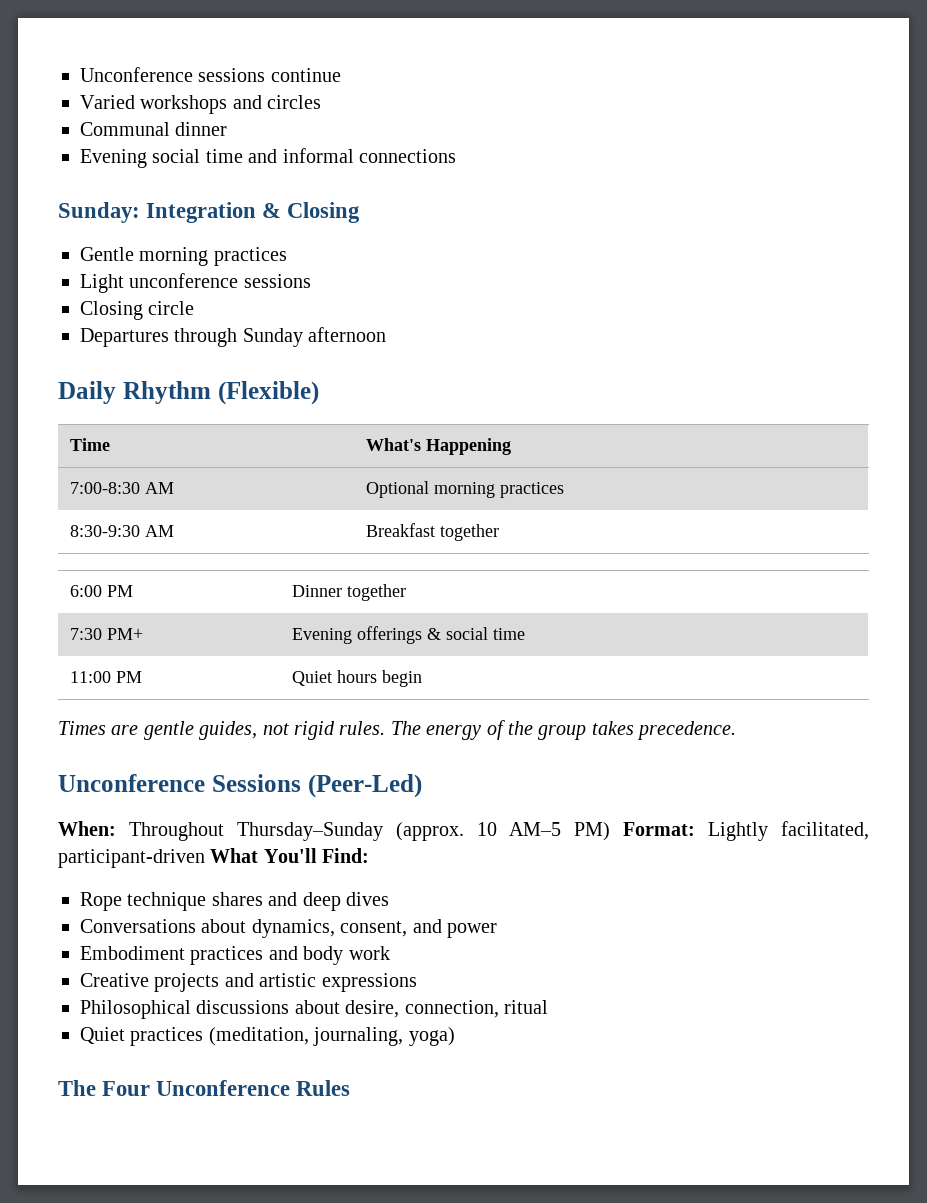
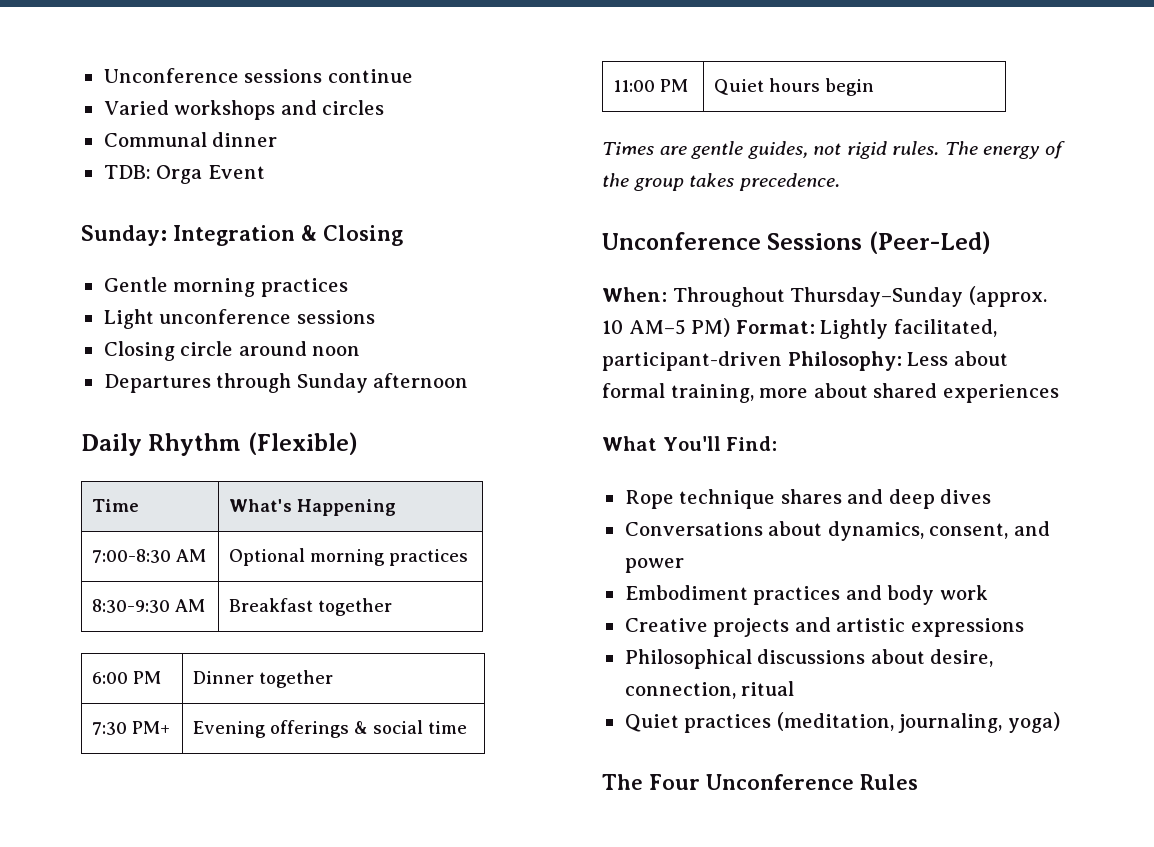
- Evening social time and informal connections
+ TDB: Orga Event
- Closing circle
+ Closing circle around noon
- When: Throughout Thursday–Sunday (approx. 10 AM–5 PM) Format: Lightly facilitated, participant-driven What You'll Find:
+ When: Throughout Thursday–Sunday (approx. 10 AM–5 PM) Format: Lightly facilitated, participant-driven Philosophy: Less about formal training, more about shared experiences
+ What You'll Find:

